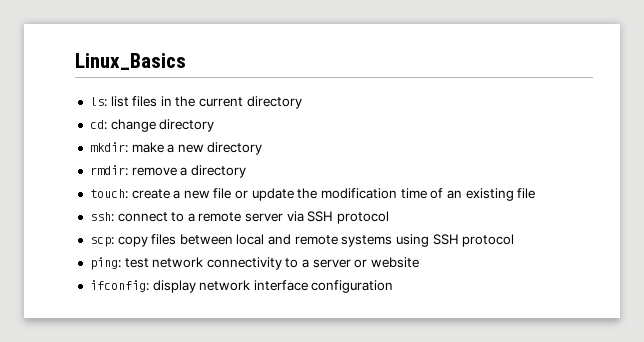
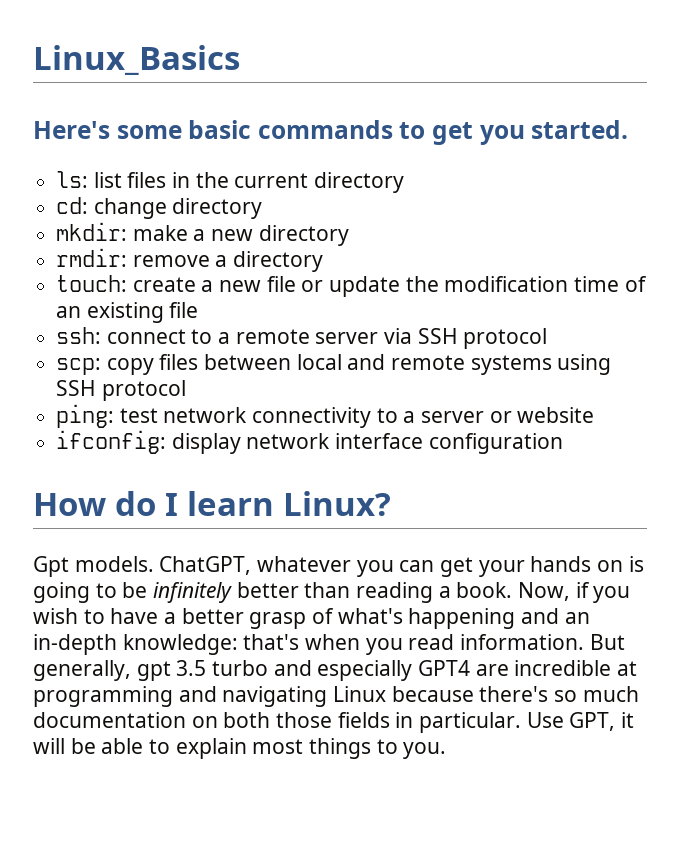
+ Here's some basic commands to get you started.
+ How do I learn Linux?
+ Gpt models. ChatGPT, whatever you can get your hands on is going to be infinitely better than reading a book. Now, if you wish to have a better grasp of what's happening and an in-depth knowledge: that's when you read information. But generally, gpt 3.5 turbo and especially GPT4 are incredible at programming and navigating Linux because there's so much documentation on both those fields in particular. Use GPT, it will be able to explain most things to you.

